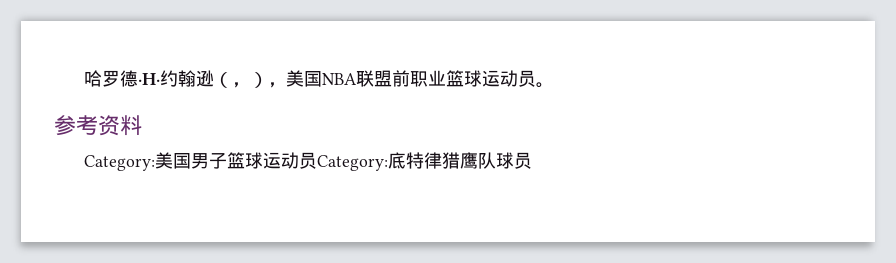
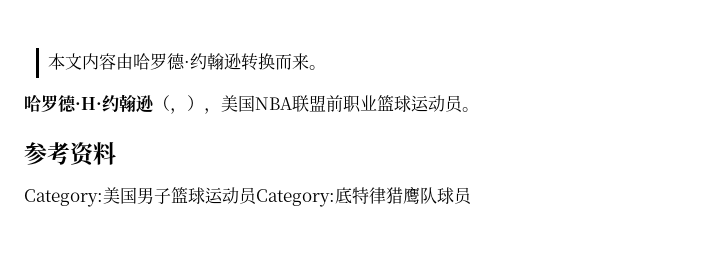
+ 本文内容由哈罗德·约翰逊转换而来。

